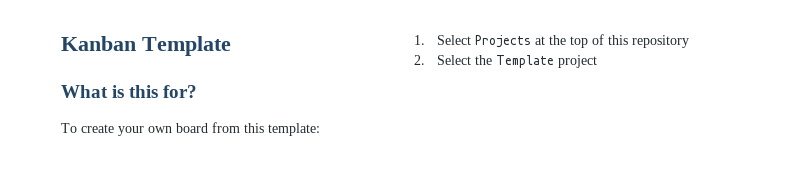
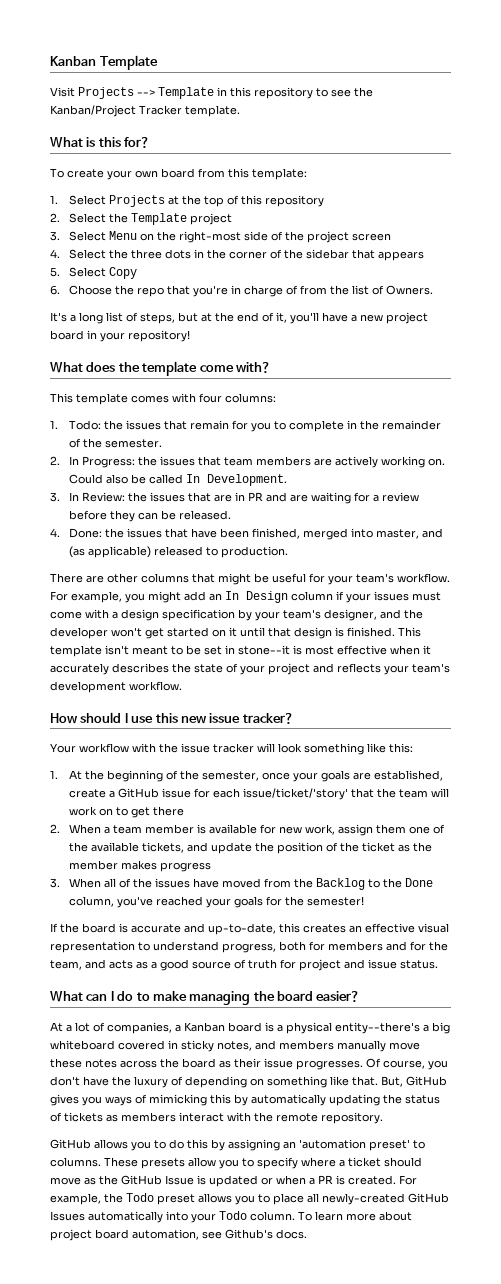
+ Visit Projects --> Template in this repository to see the Kanban/Project Tracker template.
+ 3. Select Menu on the right-most side of the project screen
+ 4. Select the three dots in the corner of the sidebar that appears
+ 5. Select Copy
+ 6. Choose the repo that you're in charge of from the list of Owners.
+ It's a long list of steps, but at the end of it, you'll have a new project board in your repository!
+ What does the template come with?
+ This template comes with four columns:
+ 1. Todo: the issues that remain for you to complete in the remainder of the semester.
+ 2. In Progress: the issues that team members are actively working on. Could also be called In Development.
+ 3. In Review: the issues that are in PR and are waiting for a review before they can be released.
+ 4. Done: the issues that have been finished, merged into master, and (as applicable) released to production.
+ There are other columns that might be useful for your team's workflow. For example, you might add an In Design column if your issues must come with a design specification by your team's designer, and the developer won't get started on it until that design is finished. This template isn't meant to be set in stone--it is most effective when it accurately describes the state of your project and reflects your team's development workflow.
+ How should I use this new issue tracker?
+ Your workflow with the issue tracker will look something like this:
+ 1. At the beginning of the semester, once your goals are established, create a GitHub issue for each issue/ticket/'story' that the team will work on to get there
+ 2. When a team member is available for new work, assign them one of the available tickets, and update the position of the ticket as the member makes progress
+ 3. When all of the issues have moved from the Backlog to the Done column, you've reached your goals for the semester!
+ If the board is accurate and up-to-date, this creates an effective visual representation to understand progress, both for members and for the team, and acts as a good source of truth for project and issue status.
+ What can I do to make managing the board easier?
+ At a lot of companies, a Kanban board is a physical entity--there's a big whiteboard covered in sticky notes, and members manually move these notes across the board as their issue progresses. Of course, you don't have the luxury of depending on something like that. But, GitHub gives you ways of mimicking this by automatically updating the status of tickets as members interact with the remote repository.
+ GitHub allows you to do this by assigning an 'automation preset' to columns. These presets allow you to specify where a ticket should move as the GitHub Issue is updated or when a PR is created. For example, the Todo preset allows you to place all newly-created GitHub Issues automatically into your Todo column. To learn more about project board automation, see Github's docs.

